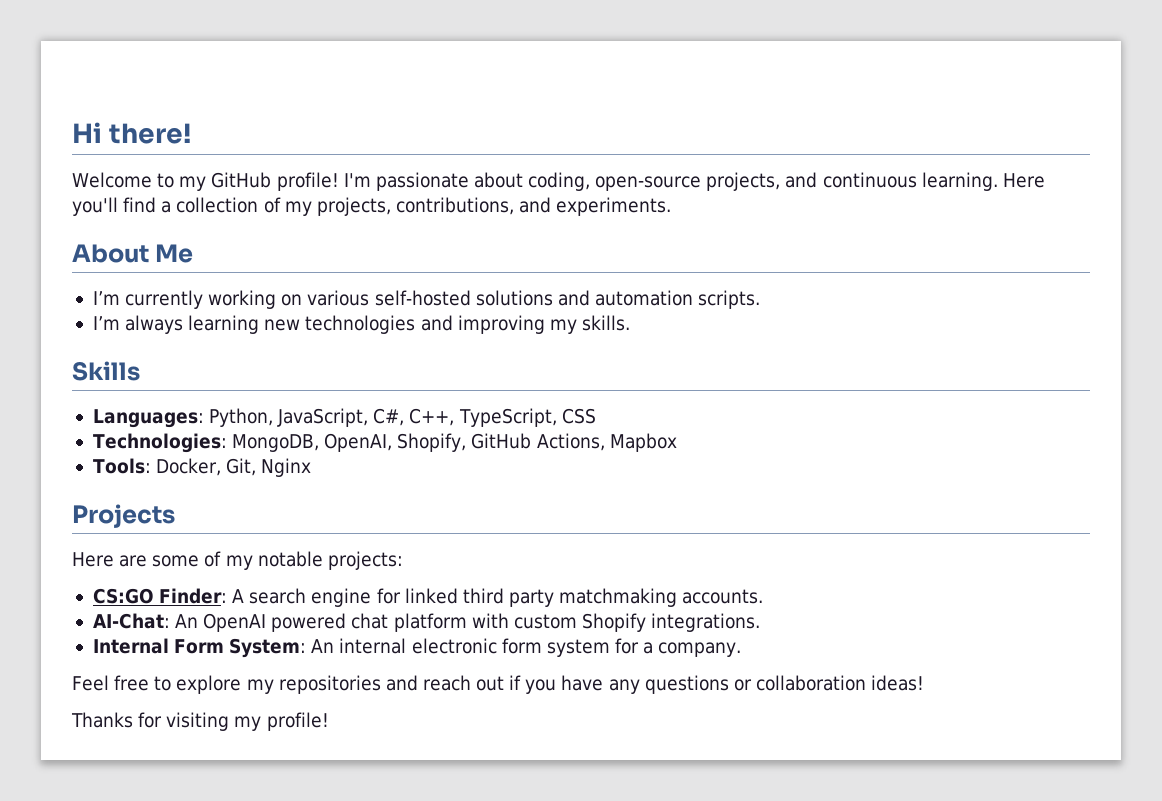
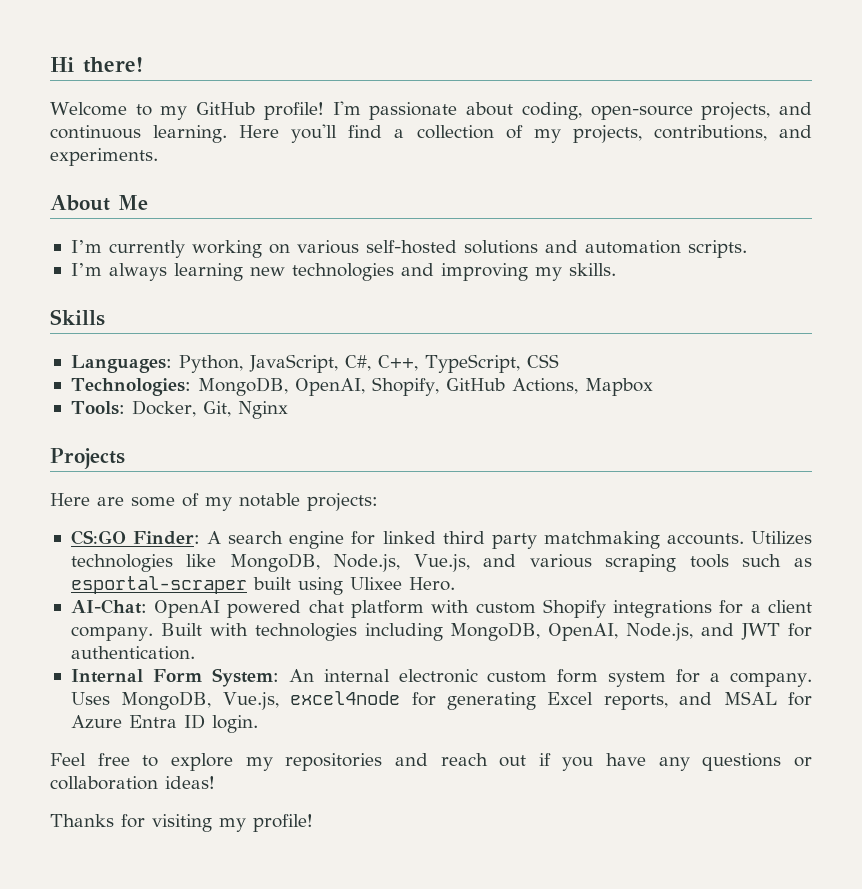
+ Utilizes technologies like MongoDB, Node.js, Vue.js, and various scraping tools such as esportal-scraper built using Ulixee Hero.
- AI-Chat: An OpenAI powered chat platform with custom Shopify integrations.
+ AI-Chat: OpenAI powered chat platform with custom Shopify integrations for a client company. Built with technologies including MongoDB, OpenAI, Node.js, and JWT for authentication.
- Internal Form System: An internal electronic form system for a company.
+ Internal Form System: An internal electronic custom form system for a company. Uses MongoDB, Vue.js, excel4node for generating Excel reports, and MSAL for Azure Entra ID login.

